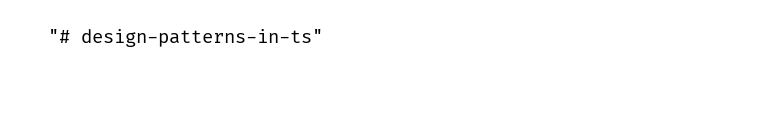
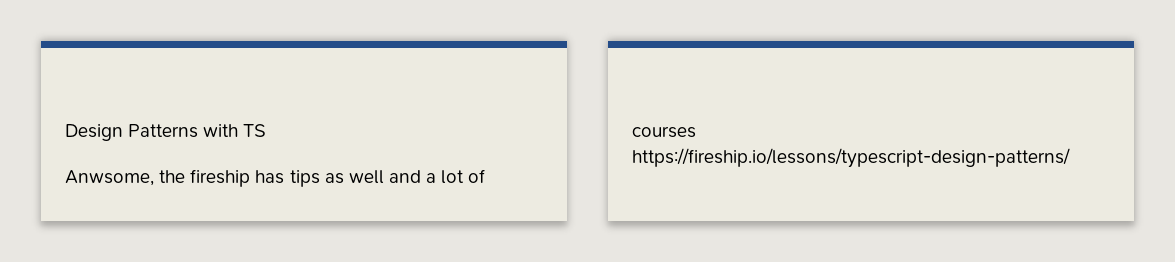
- "# design-patterns-in-ts"
+ Design Patterns with TS
+ Anwsome, the fireship has tips as well and a lot of courses https://fireship.io/lessons/typescript-design-patterns/

